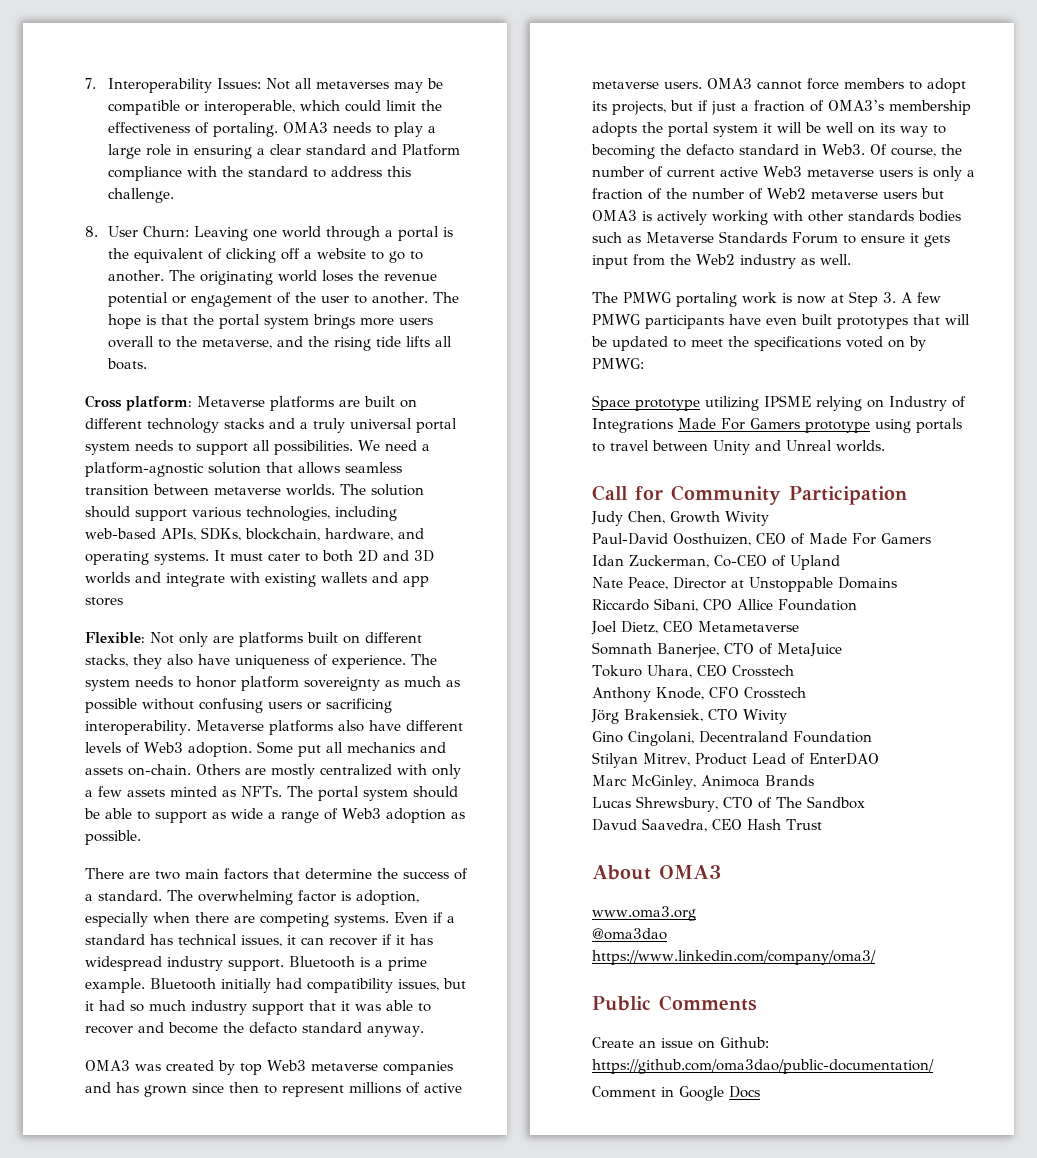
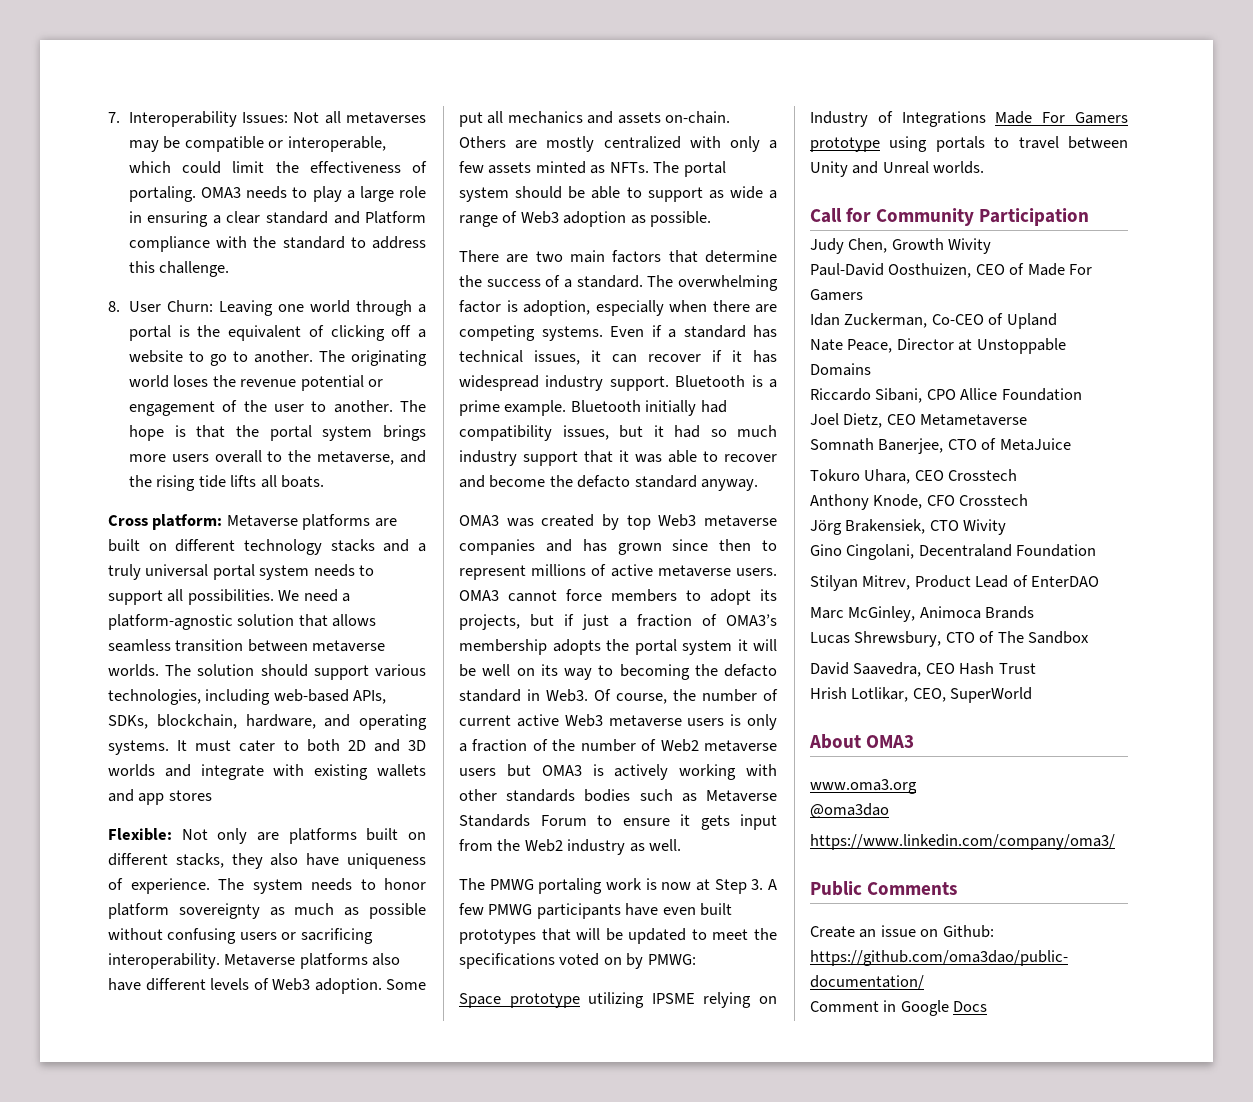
- Davud Saavedra, CEO Hash Trust
+ David Saavedra, CEO Hash Trust
+ Hrish Lotlikar, CEO, SuperWorld

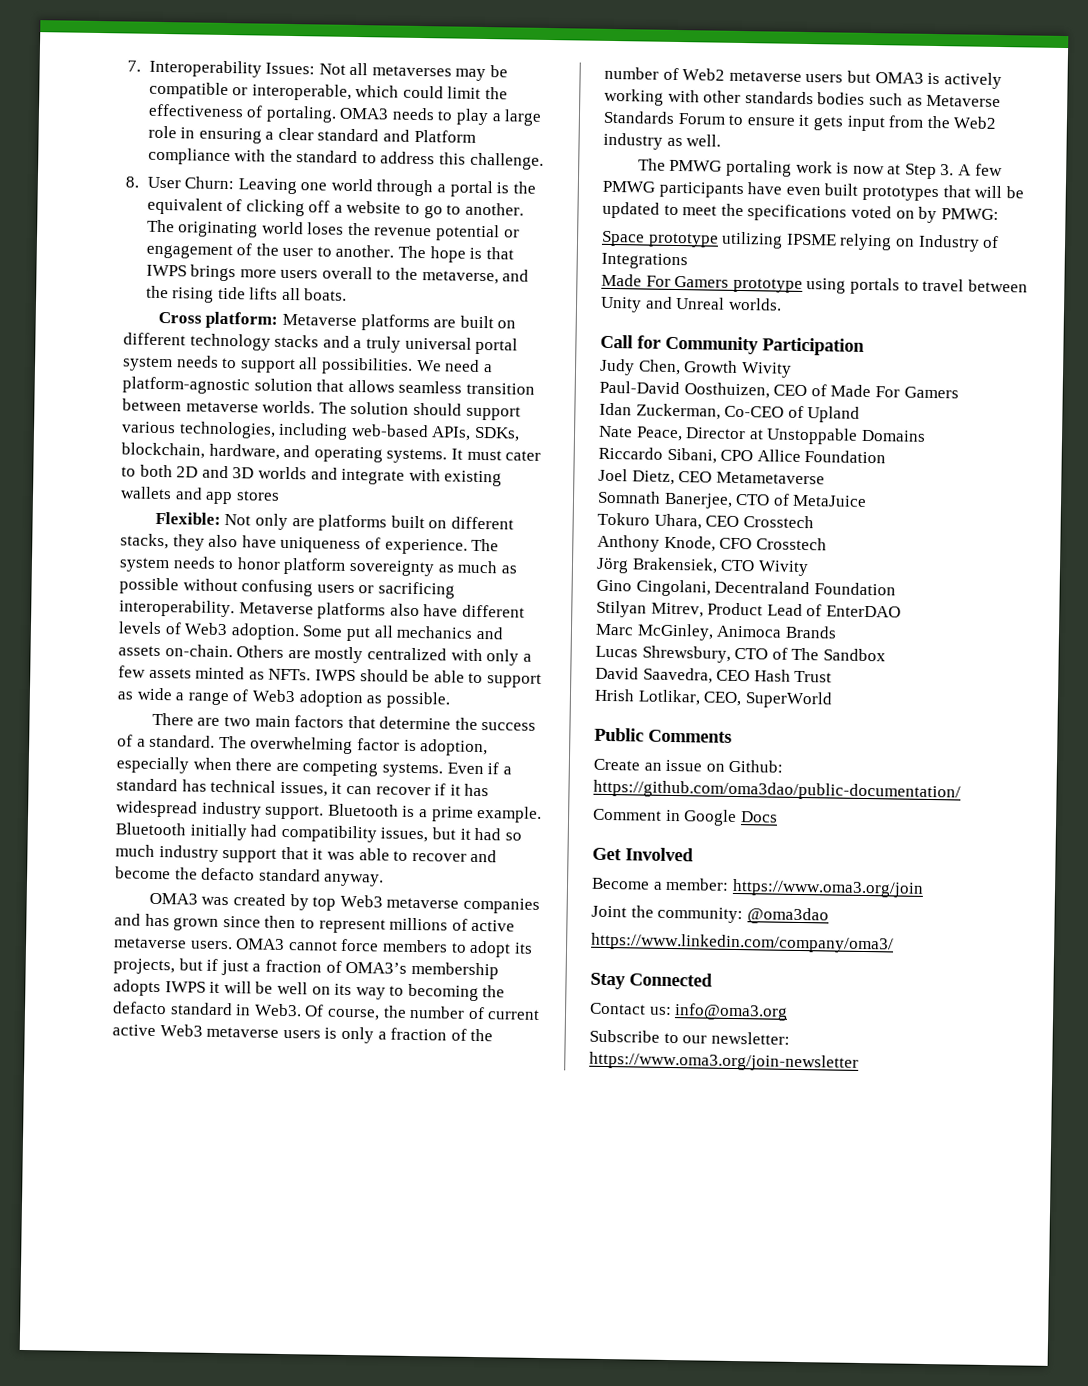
- The hope is that the portal system brings more users overall to the metaverse, and the rising tide lifts all boats.
+ The hope is that IWPS brings more users overall to the metaverse, and the rising tide lifts all boats.
- The portal system should be able to support as wide a range of Web3 adoption as possible.
+ IWPS should be able to support as wide a range of Web3 adoption as possible.
- OMA3 cannot force members to adopt its projects, but if just a fraction of OMA3’s membership adopts the portal system it will be well on its way to becoming the defacto standard in Web3.
+ OMA3 cannot force members to adopt its projects, but if just a fraction of OMA3’s membership adopts IWPS it will be well on its way to becoming the defacto standard in Web3.
- Space prototype utilizing IPSME relying on Industry of Integrations Made For Gamers prototype using portals to travel between Unity and Unreal worlds.
+ Space prototype utilizing IPSME relying on Industry of Integrations
+ Made For Gamers prototype using portals to travel between Unity and Unreal worlds.
- About OMA3
- www.oma3.org
- @oma3dao
- https://www.linkedin.com/company/oma3/
+ Get Involved
+ Become a member: https://www.oma3.org/join
+ Joint the community: @oma3dao
+ https://www.linkedin.com/company/oma3/
+ Stay Connected
+ Contact us: info@oma3.org
+ Subscribe to our newsletter: https://www.oma3.org/join-newsletter

